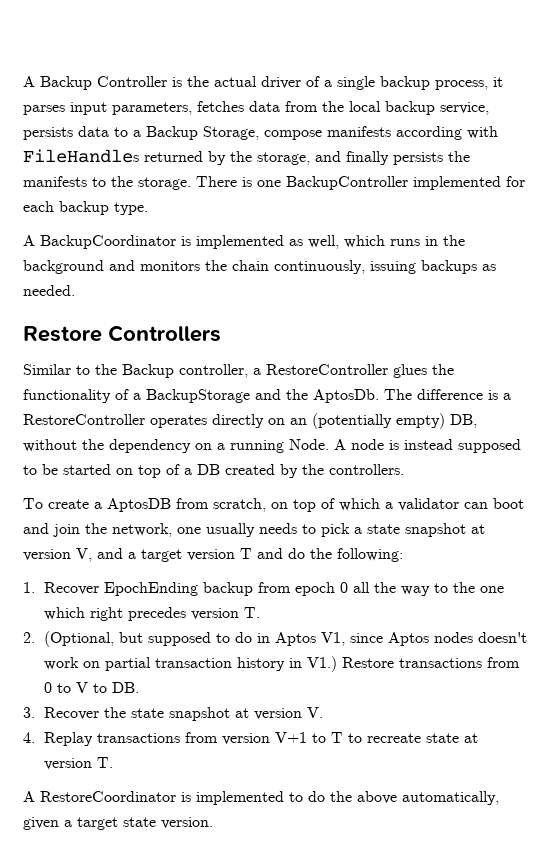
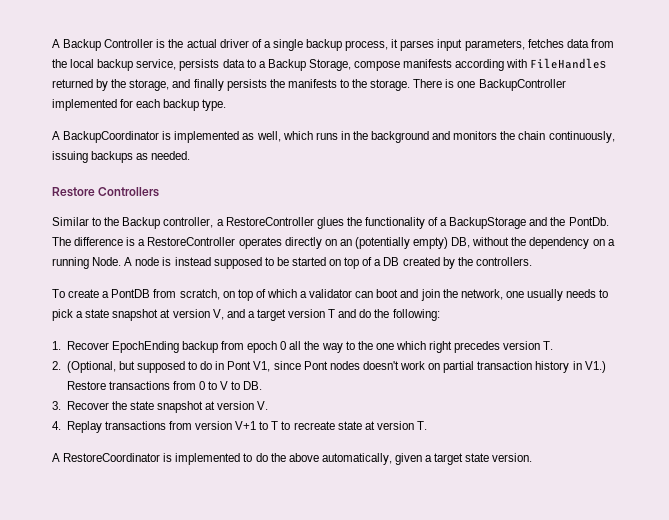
- Similar to the Backup controller, a RestoreController glues the functionality of a BackupStorage and the AptosDb.
+ Similar to the Backup controller, a RestoreController glues the functionality of a BackupStorage and the PontDb.
- To create a AptosDB from scratch, on top of which a validator can boot and join the network, one usually needs to pick a state snapshot at version V, and a target version T and do the following:
+ To create a PontDB from scratch, on top of which a validator can boot and join the network, one usually needs to pick a state snapshot at version V, and a target version T and do the following:
- 2. (Optional, but supposed to do in Aptos V1, since Aptos nodes doesn't work on partial transaction history in V1.) Restore transactions from 0 to V to DB.
+ 2. (Optional, but supposed to do in Pont V1, since Pont nodes doesn't work on partial transaction history in V1.) Restore transactions from 0 to V to DB.

